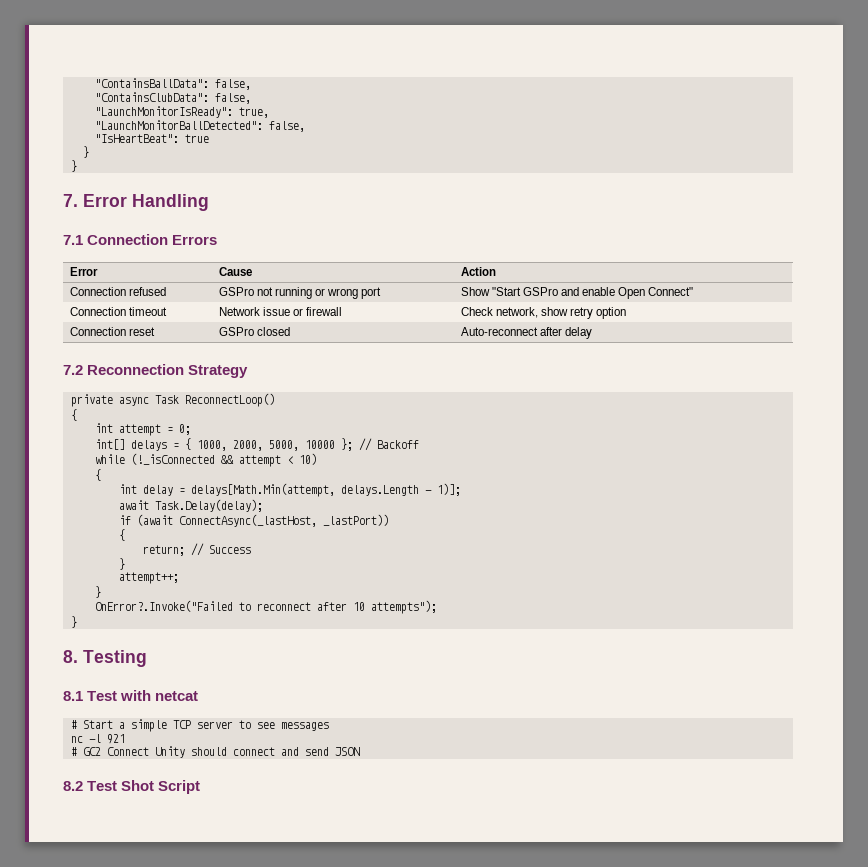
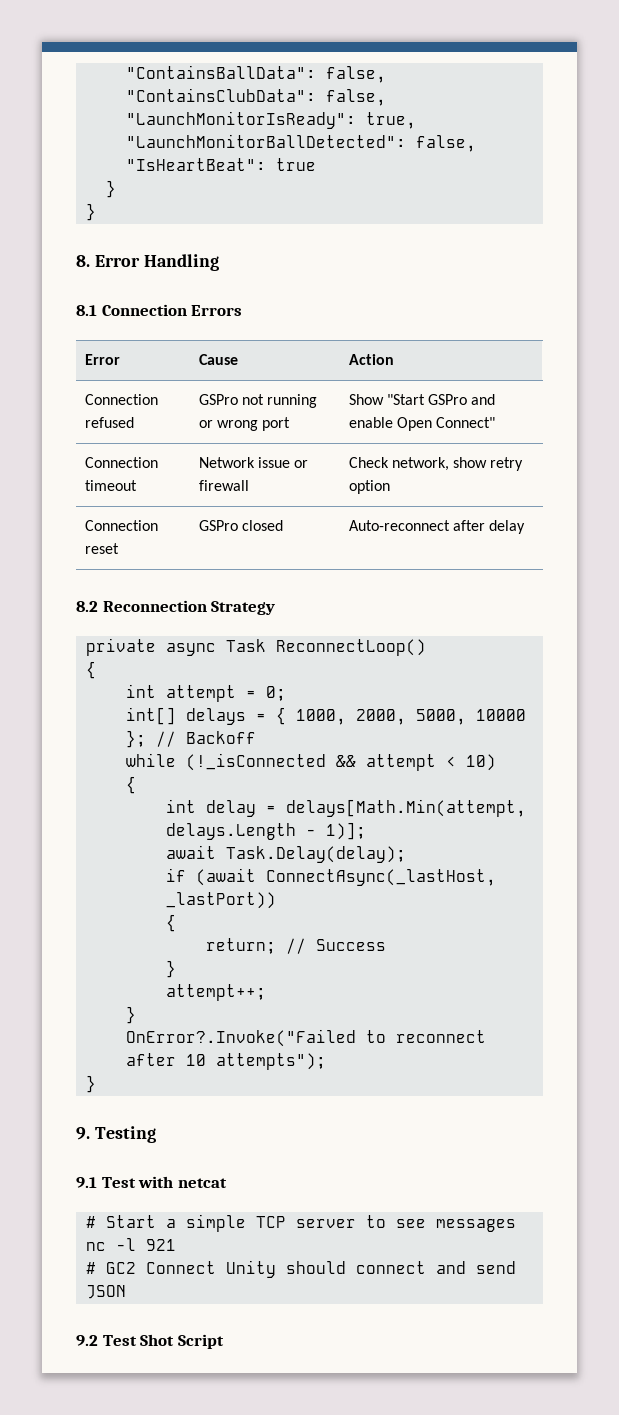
- 7. Error Handling
+ 8. Error Handling
- 7.1 Connection Errors
+ 8.1 Connection Errors
- 7.2 Reconnection Strategy
+ 8.2 Reconnection Strategy
- 8. Testing
+ 9. Testing
- 8.1 Test with netcat
+ 9.1 Test with netcat
- 8.2 Test Shot Script
+ 9.2 Test Shot Script

